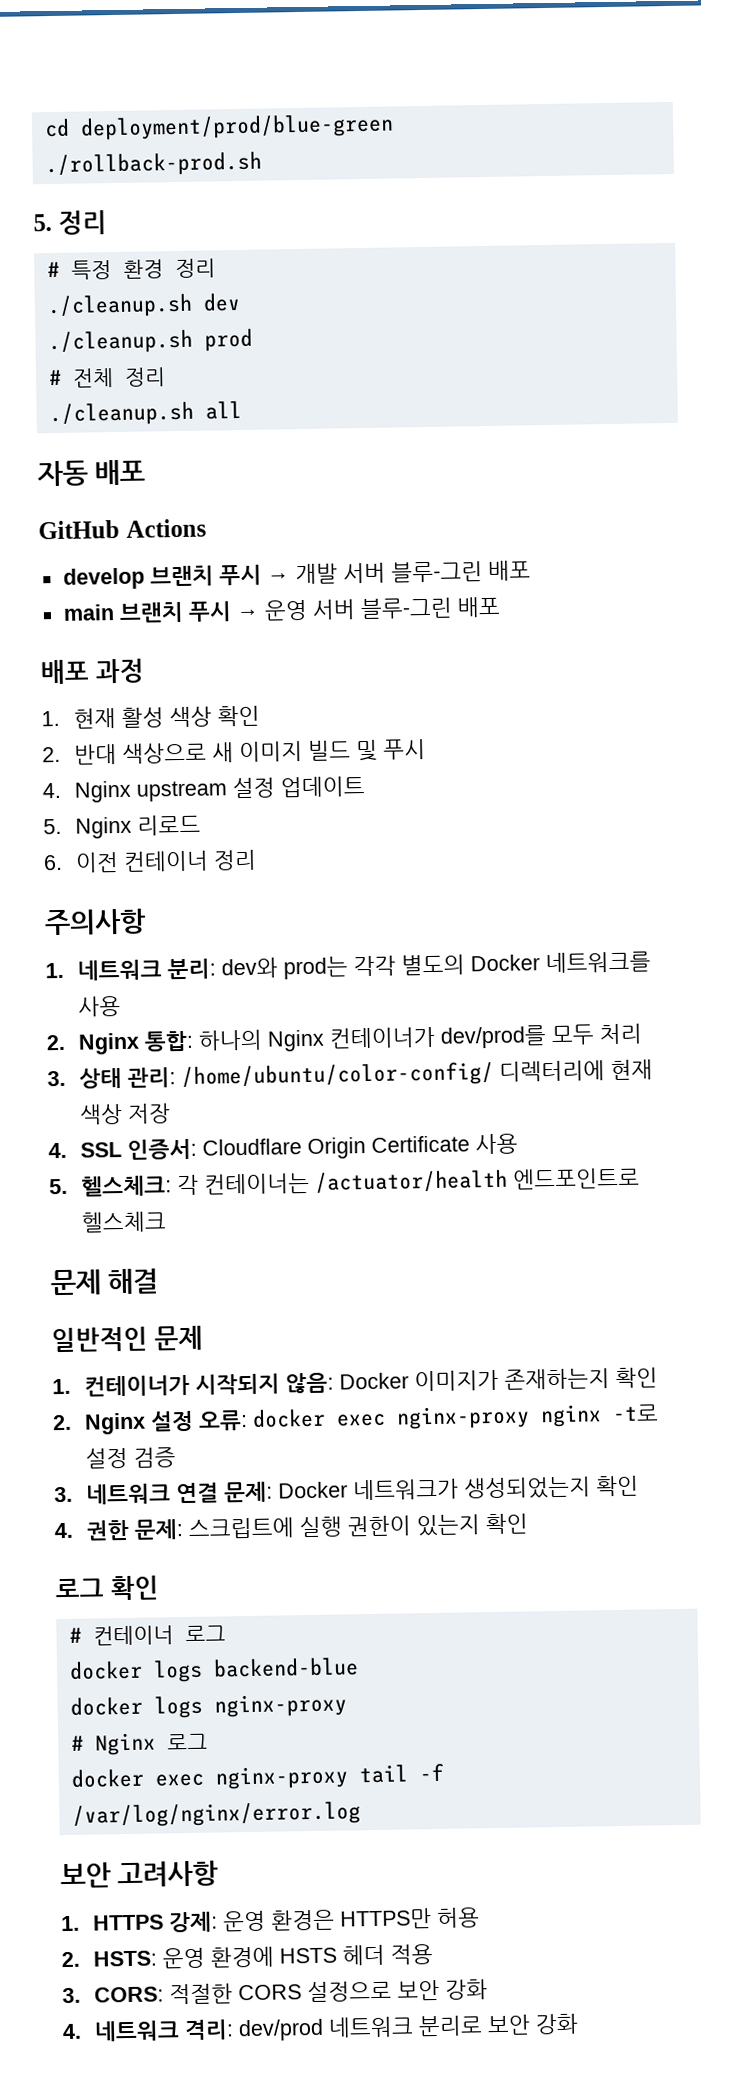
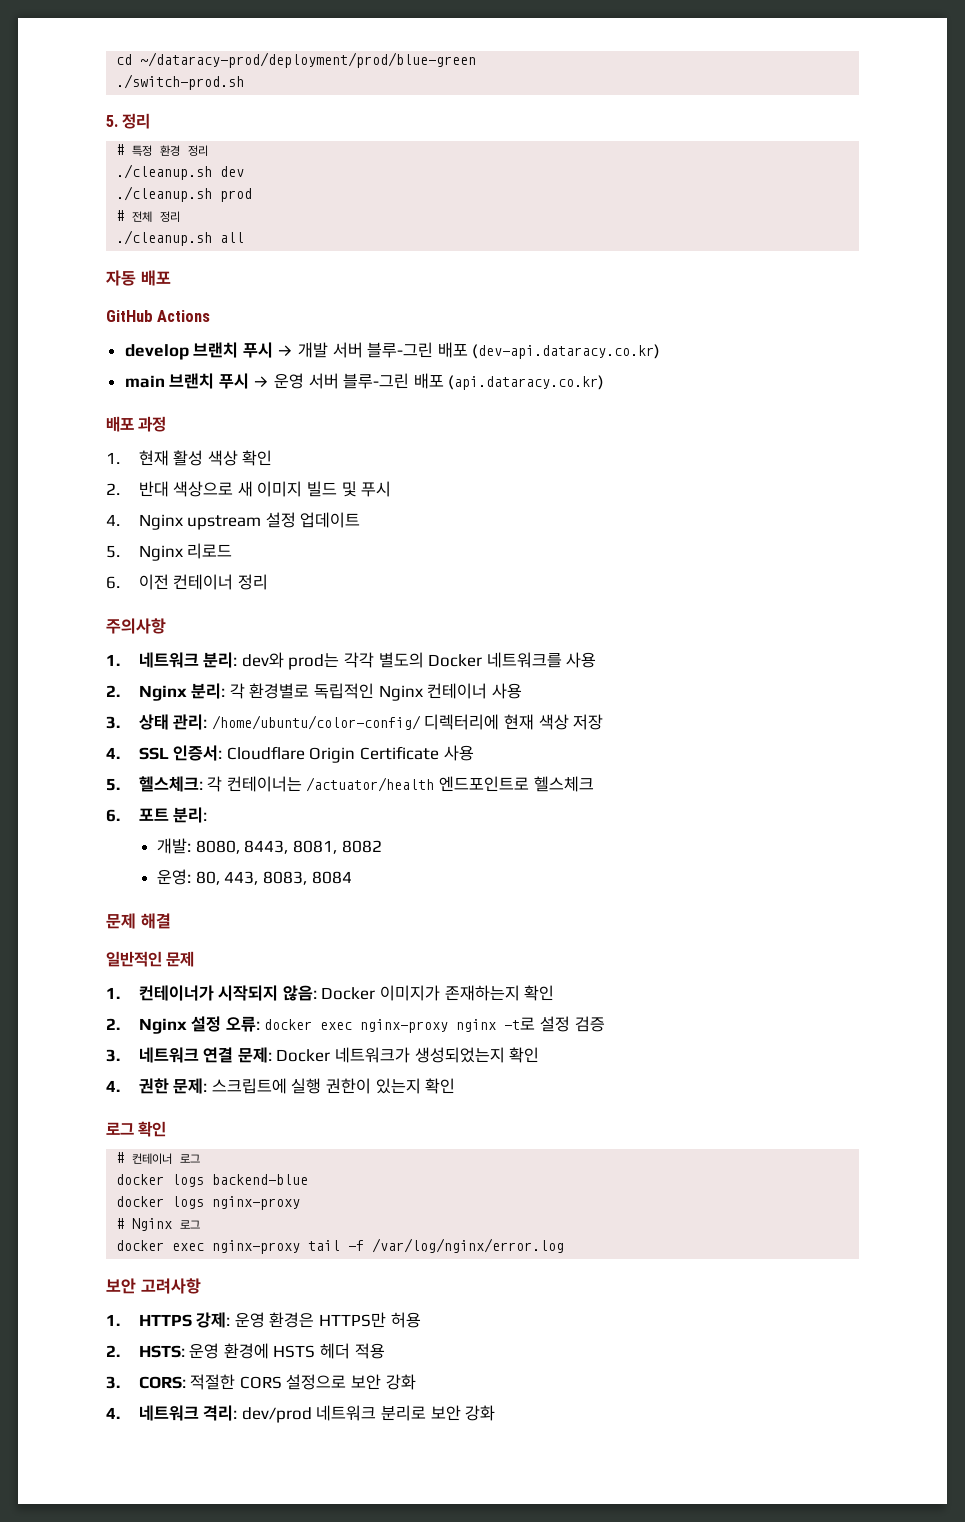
- cd deployment/prod/blue-green
- ./rollback-prod.sh
+ cd ~/dataracy-prod/deployment/prod/blue-green
+ ./switch-prod.sh
- develop 브랜치 푸시 → 개발 서버 블루-그린 배포
+ develop 브랜치 푸시 → 개발 서버 블루-그린 배포 (dev-api.dataracy.co.kr)
- main 브랜치 푸시 → 운영 서버 블루-그린 배포
+ main 브랜치 푸시 → 운영 서버 블루-그린 배포 (api.dataracy.co.kr)
- 2. Nginx 통합: 하나의 Nginx 컨테이너가 dev/prod를 모두 처리
+ 2. Nginx 분리: 각 환경별로 독립적인 Nginx 컨테이너 사용
+ 6. 포트 분리:
+ 개발: 8080, 8443, 8081, 8082
+ 운영: 80, 443, 8083, 8084

